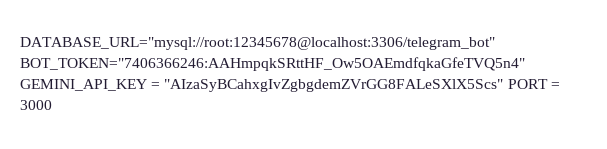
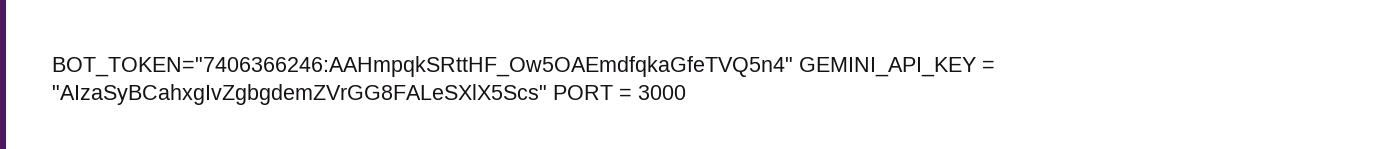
- DATABASE_URL="mysql://root:12345678@localhost:3306/telegram_bot" BOT_TOKEN="7406366246:AAHmpqkSRttHF_Ow5OAEmdfqkaGfeTVQ5n4" GEMINI_API_KEY = "AIzaSyBCahxgIvZgbgdemZVrGG8FALeSXlX5Scs" PORT = 3000
+ BOT_TOKEN="7406366246:AAHmpqkSRttHF_Ow5OAEmdfqkaGfeTVQ5n4" GEMINI_API_KEY = "AIzaSyBCahxgIvZgbgdemZVrGG8FALeSXlX5Scs" PORT = 3000

